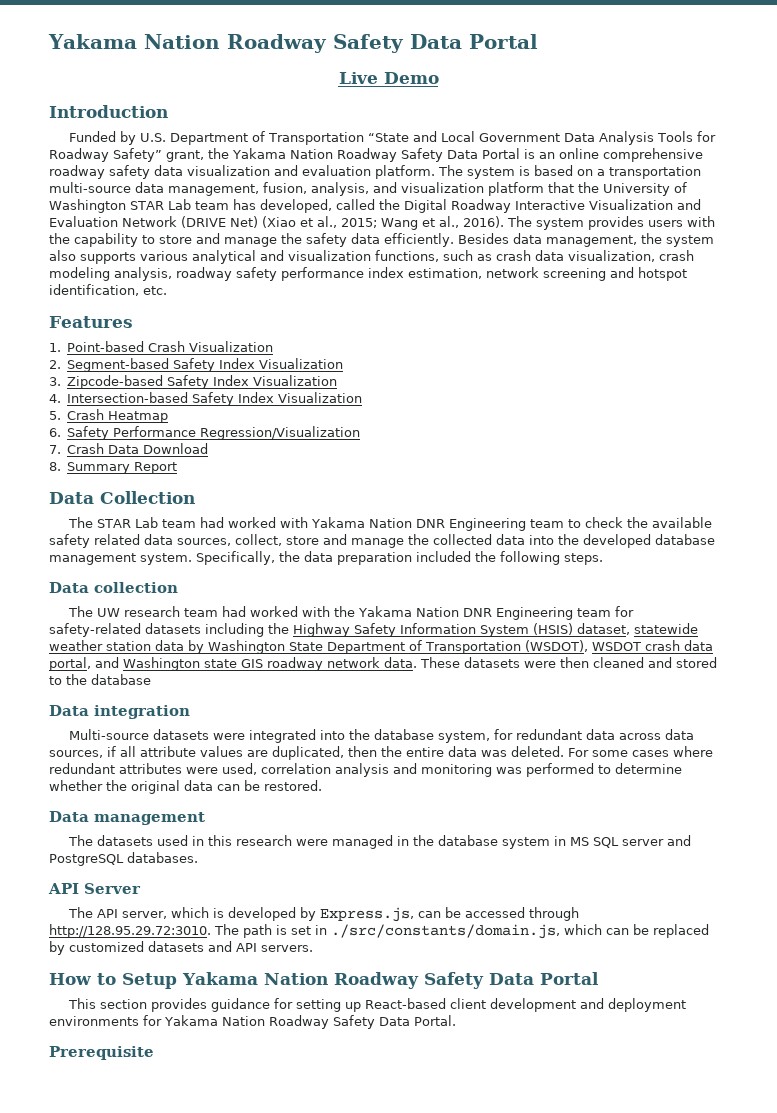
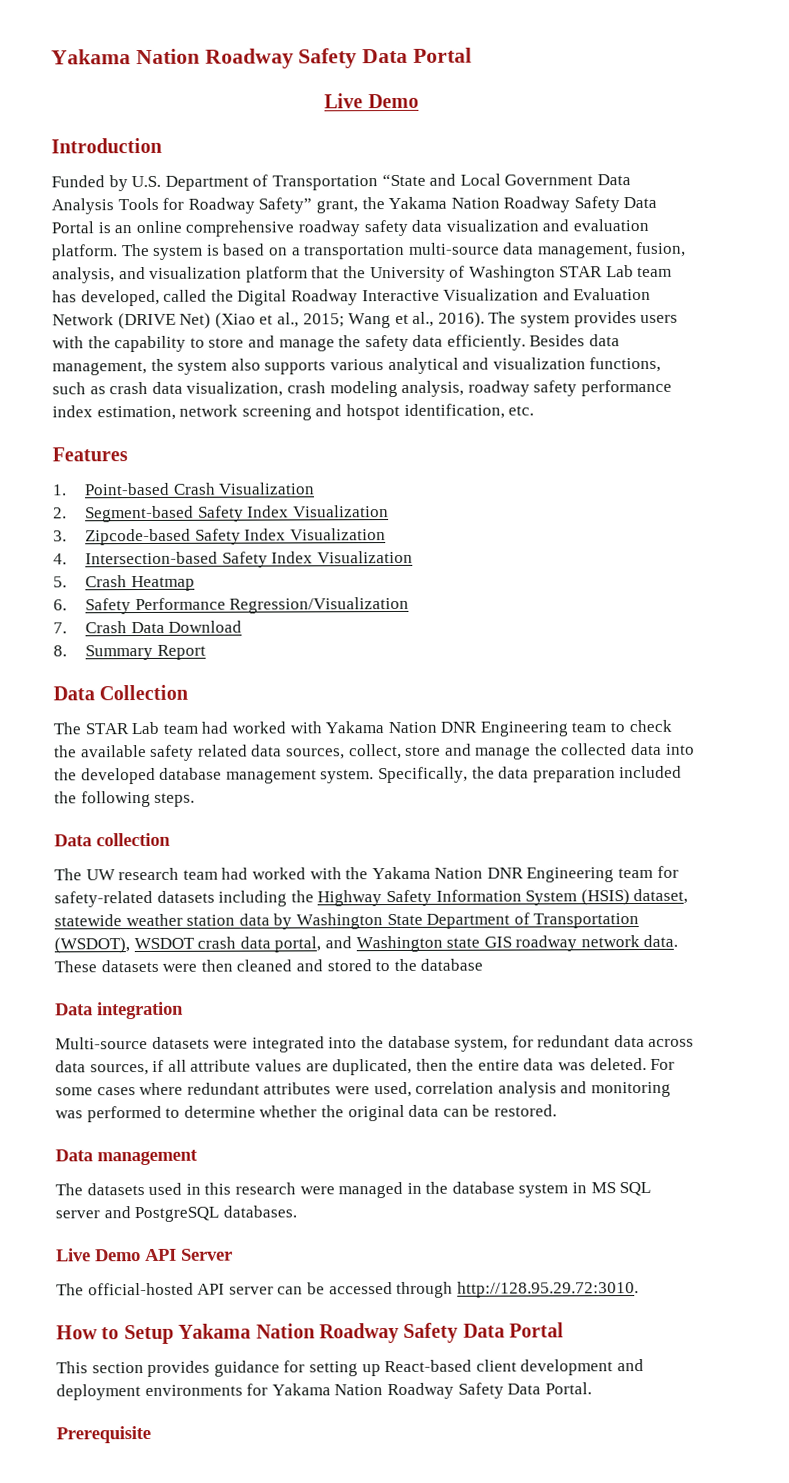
- API Server
+ Live Demo API Server
- The API server, which is developed by Express.js, can be accessed through http://128.95.29.72:3010. The path is set in ./src/constants/domain.js, which can be replaced by customized datasets and API servers.
+ The official-hosted API server can be accessed through http://128.95.29.72:3010.

